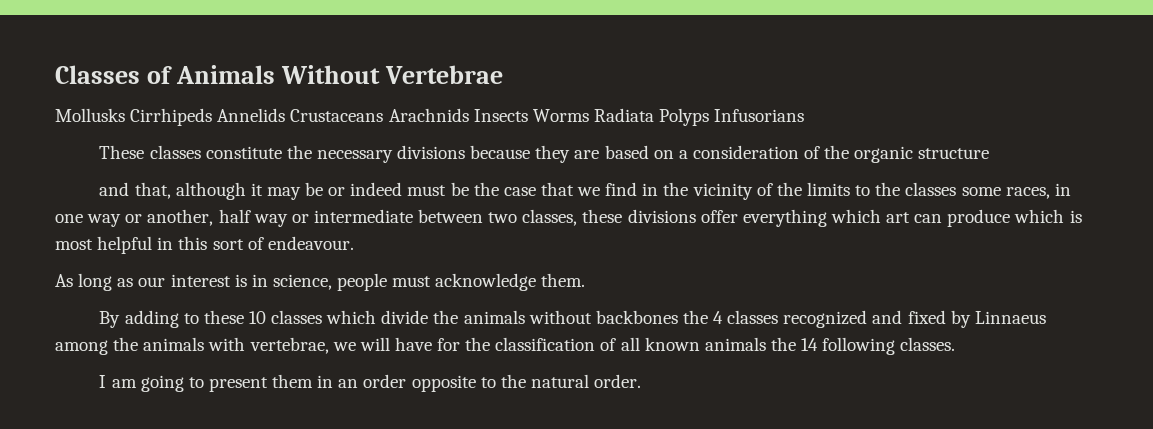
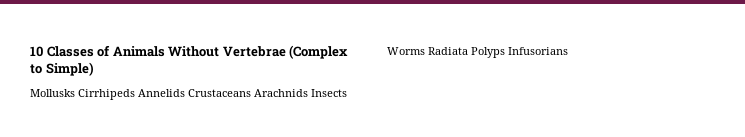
- Classes of Animals Without Vertebrae
+ 10 Classes of Animals Without Vertebrae (Complex to Simple)
- These classes constitute the necessary divisions because they are based on a consideration of the organic structure
- and that, although it may be or indeed must be the case that we find in the vicinity of the limits to the classes some races, in one way or another, half way or intermediate between two classes, these divisions offer everything which art can produce which is most helpful in this sort of endeavour.
- As long as our interest is in science, people must acknowledge them.
- By adding to these 10 classes which divide the animals without backbones the 4 classes recognized and fixed by Linnaeus among the animals with vertebrae, we will have for the classification of all known animals the 14 following classes.
- I am going to present them in an order opposite to the natural order.

